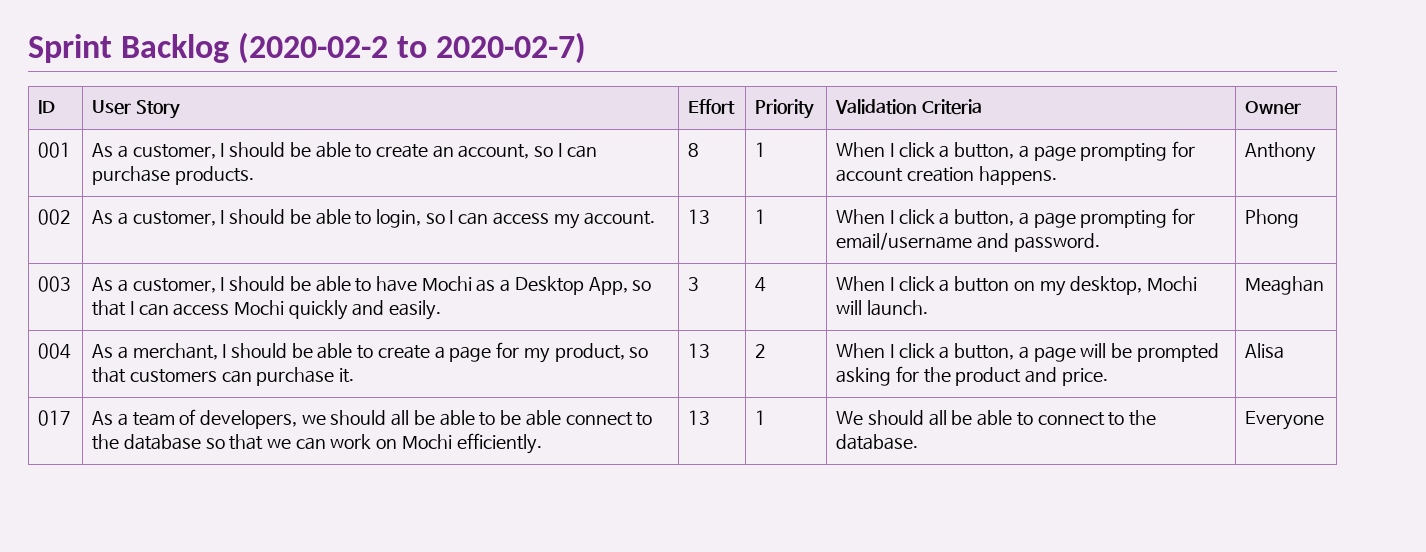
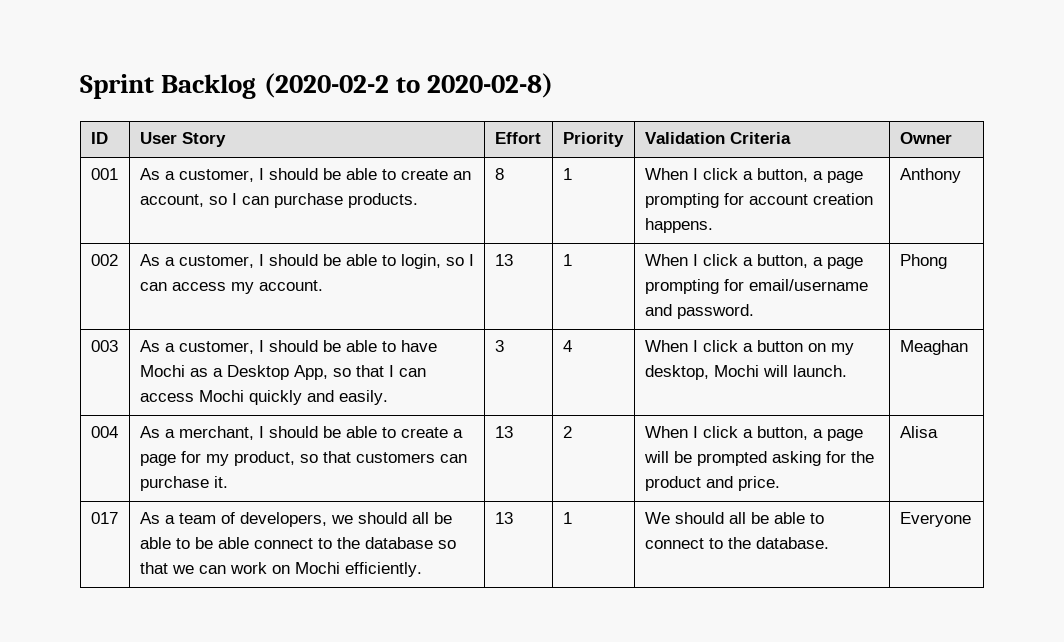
- Sprint Backlog (2020-02-2 to 2020-02-7)
+ Sprint Backlog (2020-02-2 to 2020-02-8)

